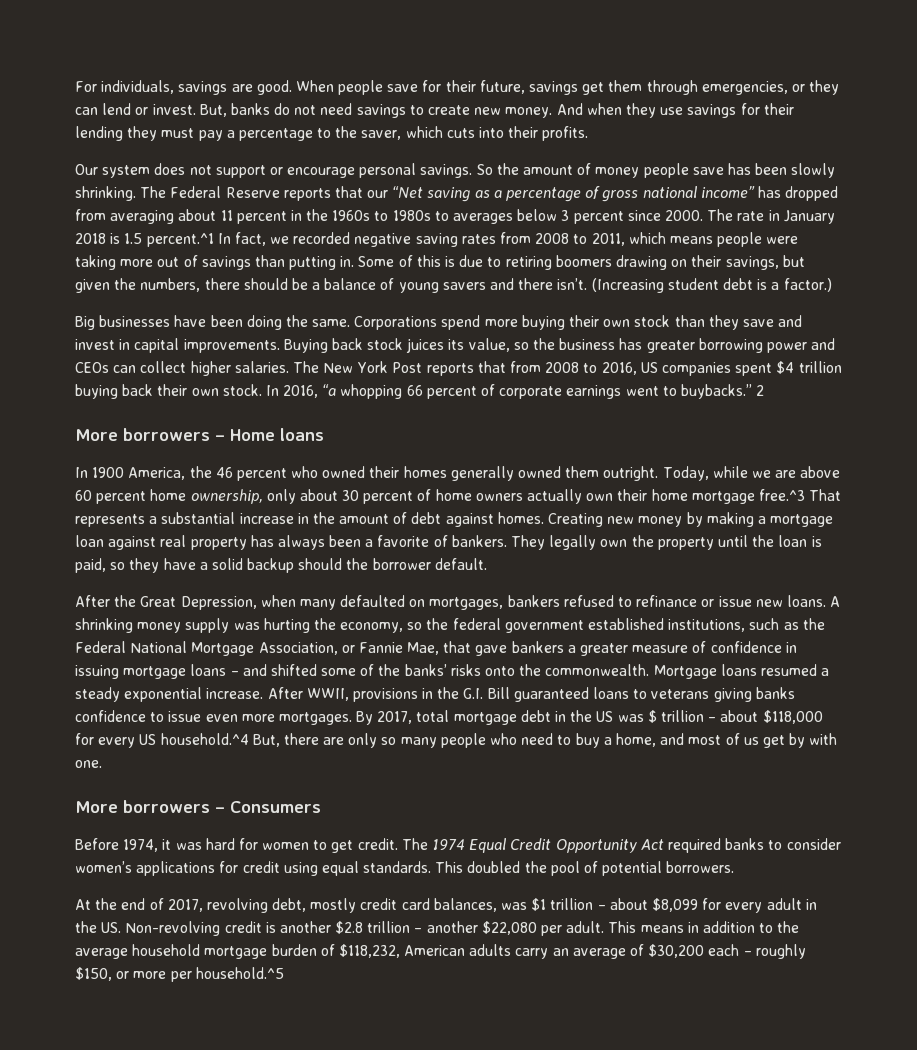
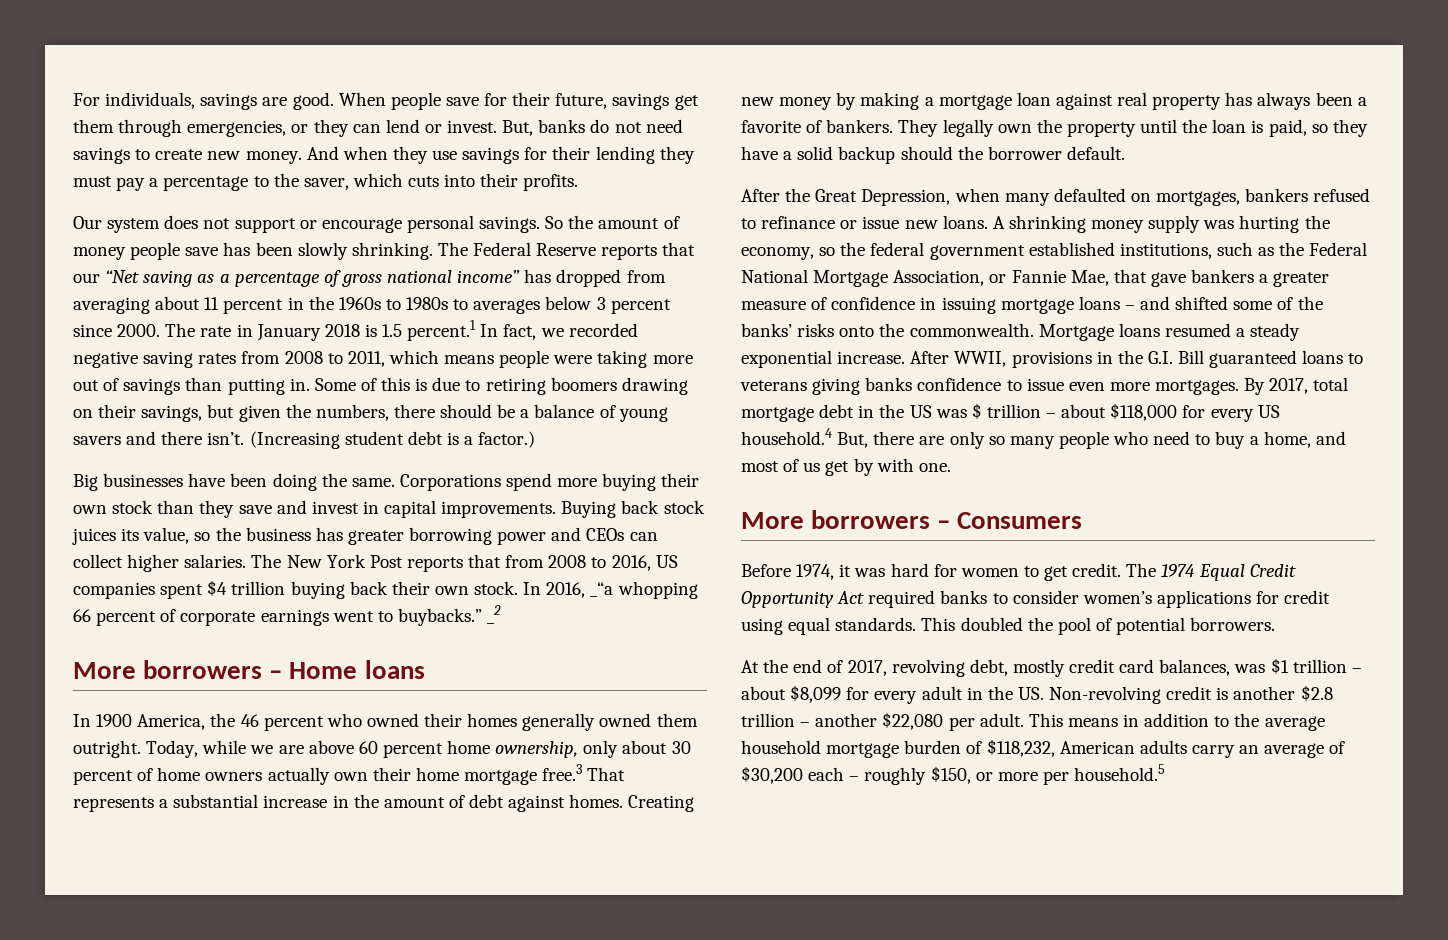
- The rate in January 2018 is 1.5 percent.^1 In fact, we recorded negative saving rates from 2008 to 2011, which means people were taking more out of savings than putting in.
+ The rate in January 2018 is 1.5 percent.1 In fact, we recorded negative saving rates from 2008 to 2011, which means people were taking more out of savings than putting in.
- In 2016, “a whopping 66 percent of corporate earnings went to buybacks.”
+ In 2016, _“a whopping 66 percent of corporate earnings went to buybacks.”
- 2
+ _2
- Today, while we are above 60 percent home ownership, only about 30 percent of home owners actually own their home mortgage free.^3 That represents a substantial increase in the amount of debt against homes.
+ Today, while we are above 60 percent home ownership, only about 30 percent of home owners actually own their home mortgage free.3 That represents a substantial increase in the amount of debt against homes.
- By 2017, total mortgage debt in the US was $ trillion – about $118,000 for every US household.^4 But, there are only so many people who need to buy a home, and most of us get by with one.
+ By 2017, total mortgage debt in the US was $ trillion – about $118,000 for every US household.4 But, there are only so many people who need to buy a home, and most of us get by with one.
- This means in addition to the average household mortgage burden of $118,232, American adults carry an average of $30,200 each – roughly $150, or more per household.^5
+ This means in addition to the average household mortgage burden of $118,232, American adults carry an average of $30,200 each – roughly $150, or more per household.5

